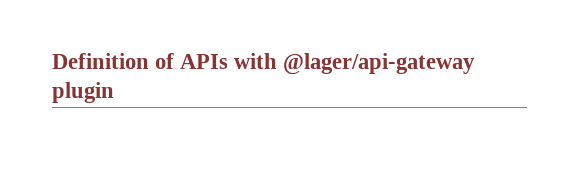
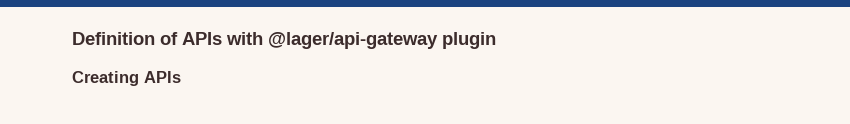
+ Creating APIs

